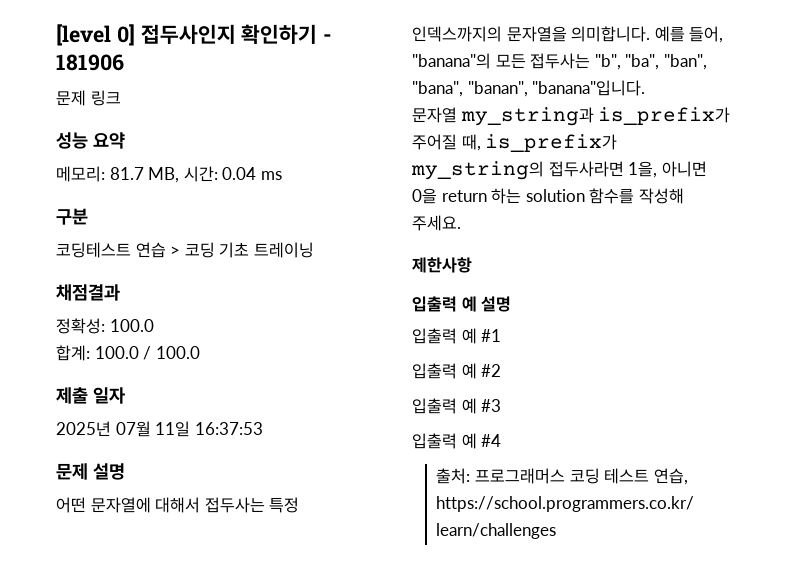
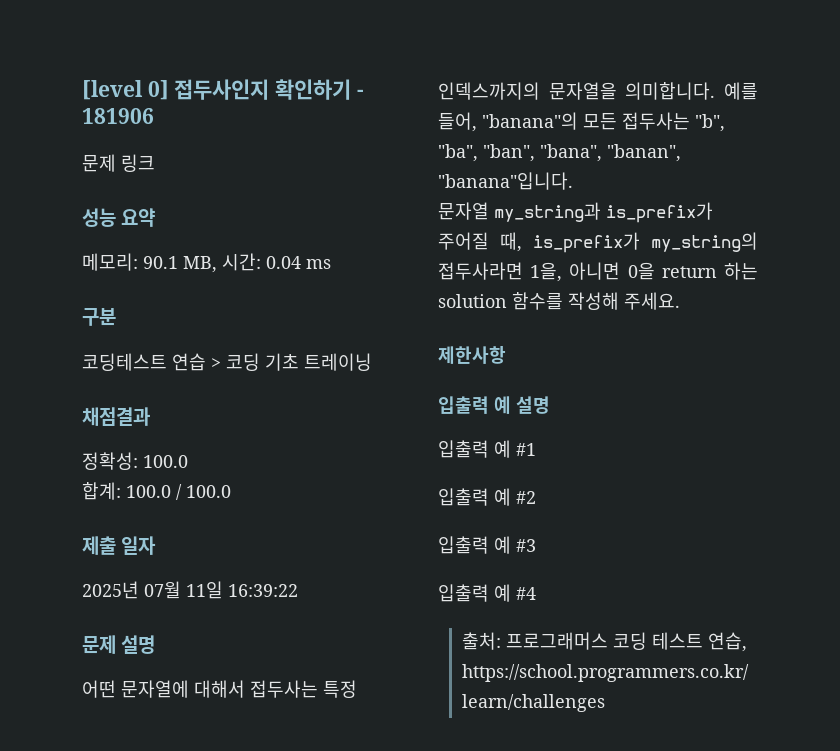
- 메모리: 81.7 MB, 시간: 0.04 ms
+ 메모리: 90.1 MB, 시간: 0.04 ms
- 2025년 07월 11일 16:37:53
+ 2025년 07월 11일 16:39:22

